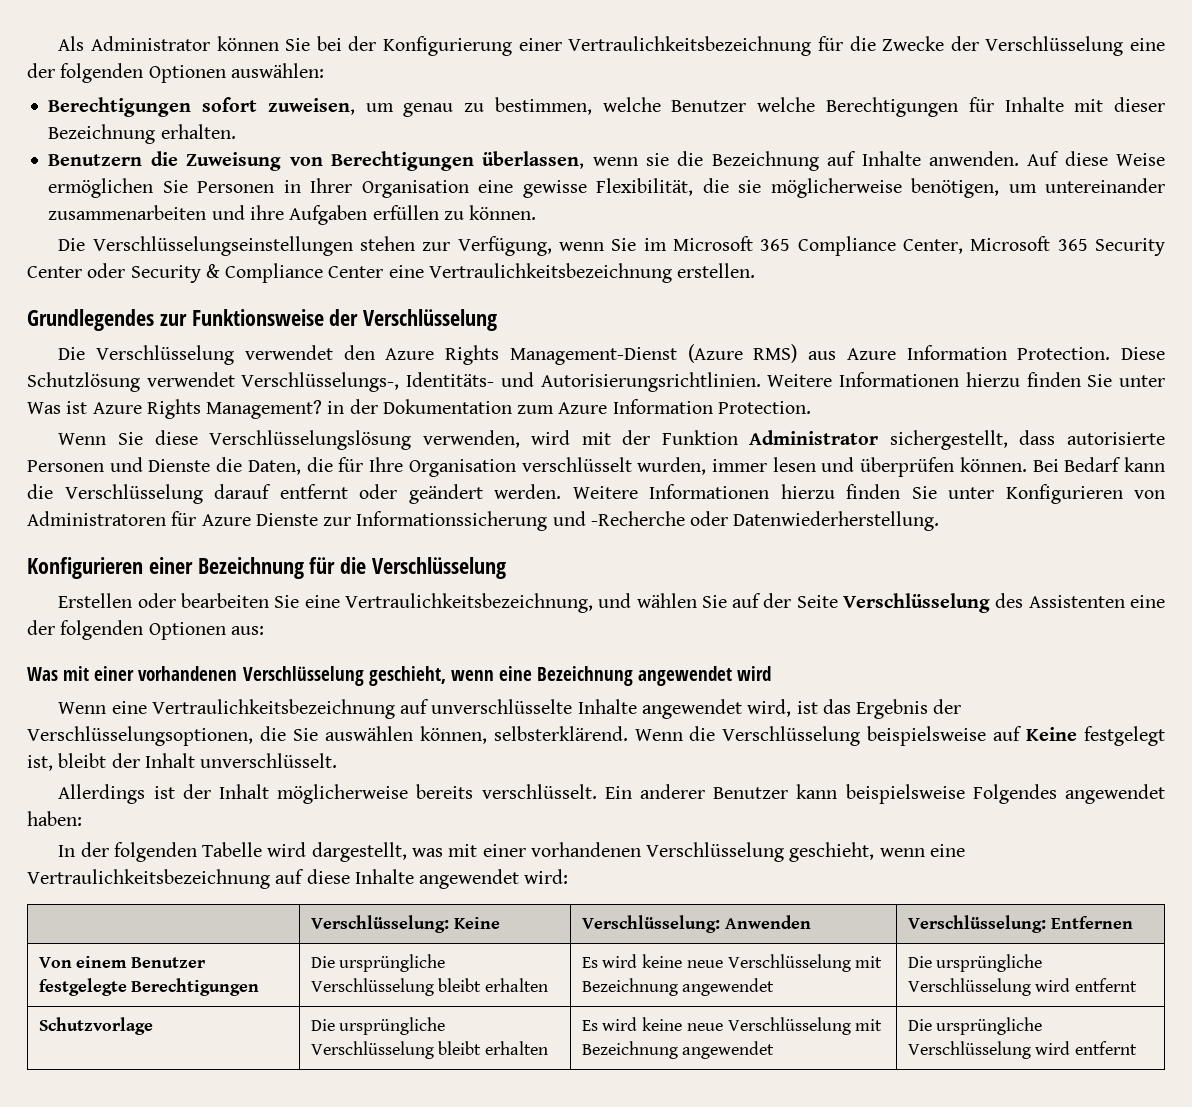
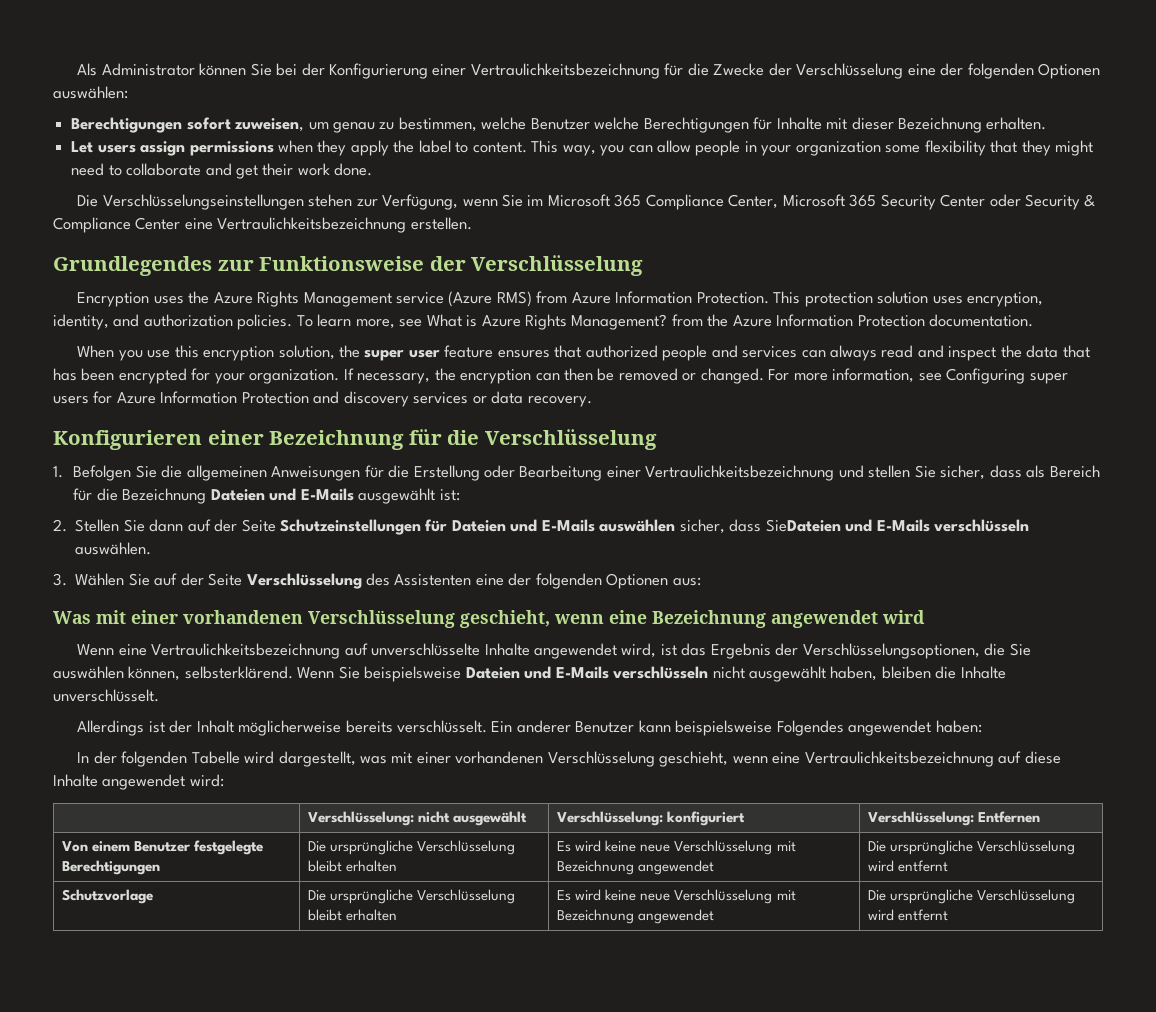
- Benutzern die Zuweisung von Berechtigungen überlassen, wenn sie die Bezeichnung auf Inhalte anwenden. Auf diese Weise ermöglichen Sie Personen in Ihrer Organisation eine gewisse Flexibilität, die sie möglicherweise benötigen, um untereinander zusammenarbeiten und ihre Aufgaben erfüllen zu können.
+ Let users assign permissions when they apply the label to content. This way, you can allow people in your organization some flexibility that they might need to collaborate and get their work done.
- Die Verschlüsselung verwendet den Azure Rights Management-Dienst (Azure RMS) aus Azure Information Protection. Diese Schutzlösung verwendet Verschlüsselungs-, Identitäts- und Autorisierungsrichtlinien. Weitere Informationen hierzu finden Sie unter Was ist Azure Rights Management? in der Dokumentation zum Azure Information Protection.
- Wenn Sie diese Verschlüsselungslösung verwenden, wird mit der Funktion Administrator sichergestellt, dass autorisierte Personen und Dienste die Daten, die für Ihre Organisation verschlüsselt wurden, immer lesen und überprüfen können. Bei Bedarf kann die Verschlüsselung darauf entfernt oder geändert werden. Weitere Informationen hierzu finden Sie unter Konfigurieren von Administratoren für Azure Dienste zur Informationssicherung und -Recherche oder Datenwiederherstellung.
+ Encryption uses the Azure Rights Management service (Azure RMS) from Azure Information Protection. This protection solution uses encryption, identity, and authorization policies. To learn more, see What is Azure Rights Management? from the Azure Information Protection documentation.
+ When you use this encryption solution, the super user feature ensures that authorized people and services can always read and inspect the data that has been encrypted for your organization. If necessary, the encryption can then be removed or changed. For more information, see Configuring super users for Azure Information Protection and discovery services or data recovery.
- Erstellen oder bearbeiten Sie eine Vertraulichkeitsbezeichnung, und wählen Sie auf der Seite Verschlüsselung des Assistenten eine der folgenden Optionen aus:
+ 1. Befolgen Sie die allgemeinen Anweisungen für die Erstellung oder Bearbeitung einer Vertraulichkeitsbezeichnung und stellen Sie sicher, dass als Bereich für die Bezeichnung Dateien und E-Mails ausgewählt ist:
+ 2. Stellen Sie dann auf der Seite Schutzeinstellungen für Dateien und E-Mails auswählen sicher, dass SieDateien und E-Mails verschlüsseln auswählen.
+ 3. Wählen Sie auf der Seite Verschlüsselung des Assistenten eine der folgenden Optionen aus:
- Wenn die Verschlüsselung beispielsweise auf Keine festgelegt ist, bleibt der Inhalt unverschlüsselt.
+ Wenn Sie beispielsweise Dateien und E-Mails verschlüsseln nicht ausgewählt haben, bleiben die Inhalte unverschlüsselt.
- | Verschlüsselung: Keine | Verschlüsselung: Anwenden | Verschlüsselung: Entfernen
+ | Verschlüsselung: nicht ausgewählt | Verschlüsselung: konfiguriert | Verschlüsselung: Entfernen

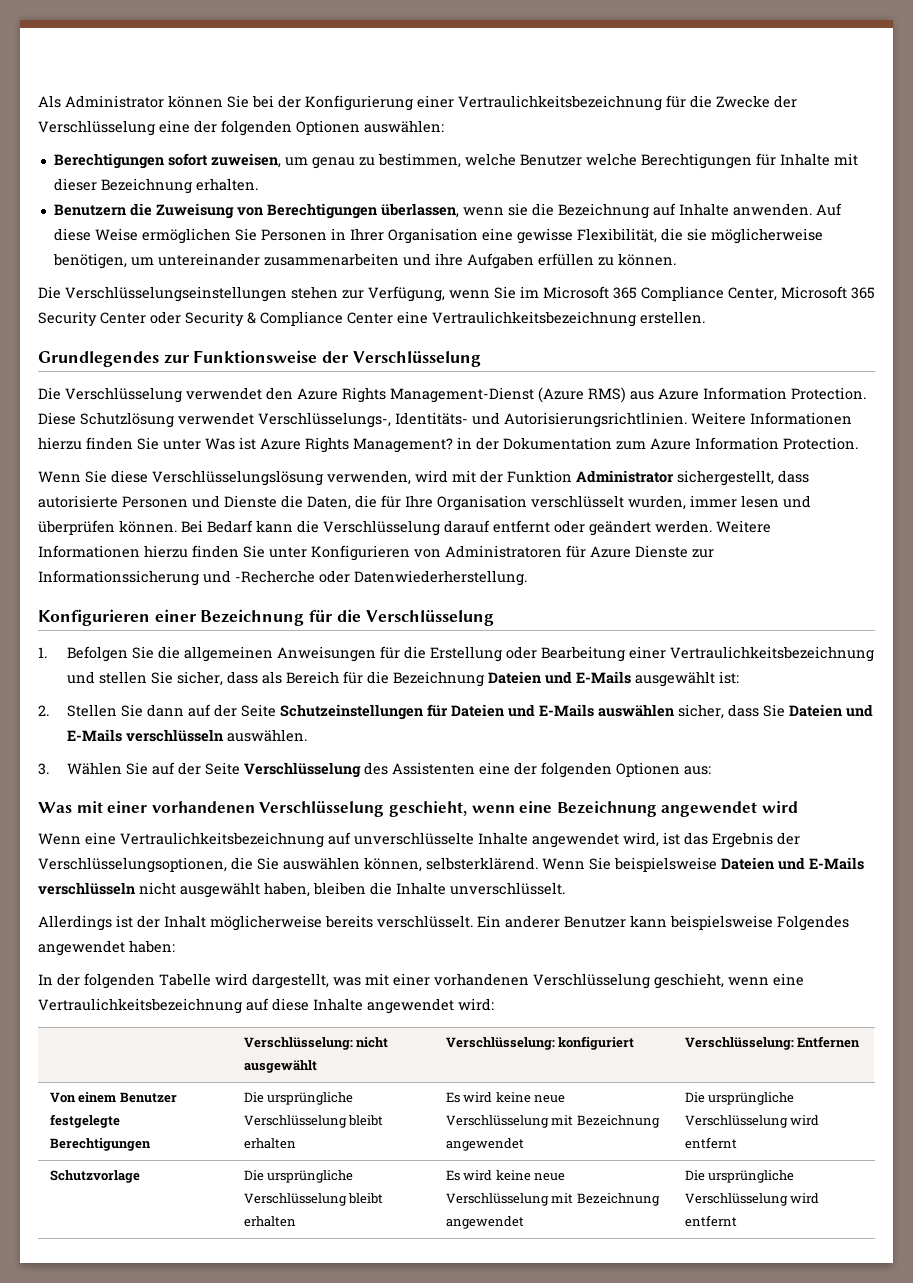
- Let users assign permissions when they apply the label to content. This way, you can allow people in your organization some flexibility that they might need to collaborate and get their work done.
+ Benutzern die Zuweisung von Berechtigungen überlassen, wenn sie die Bezeichnung auf Inhalte anwenden. Auf diese Weise ermöglichen Sie Personen in Ihrer Organisation eine gewisse Flexibilität, die sie möglicherweise benötigen, um untereinander zusammenarbeiten und ihre Aufgaben erfüllen zu können.
- Encryption uses the Azure Rights Management service (Azure RMS) from Azure Information Protection. This protection solution uses encryption, identity, and authorization policies. To learn more, see What is Azure Rights Management? from the Azure Information Protection documentation.
- When you use this encryption solution, the super user feature ensures that authorized people and services can always read and inspect the data that has been encrypted for your organization. If necessary, the encryption can then be removed or changed. For more information, see Configuring super users for Azure Information Protection and discovery services or data recovery.
+ Die Verschlüsselung verwendet den Azure Rights Management-Dienst (Azure RMS) aus Azure Information Protection. Diese Schutzlösung verwendet Verschlüsselungs-, Identitäts- und Autorisierungsrichtlinien. Weitere Informationen hierzu finden Sie unter Was ist Azure Rights Management? in der Dokumentation zum Azure Information Protection.
+ Wenn Sie diese Verschlüsselungslösung verwenden, wird mit der Funktion Administrator sichergestellt, dass autorisierte Personen und Dienste die Daten, die für Ihre Organisation verschlüsselt wurden, immer lesen und überprüfen können. Bei Bedarf kann die Verschlüsselung darauf entfernt oder geändert werden. Weitere Informationen hierzu finden Sie unter Konfigurieren von Administratoren für Azure Dienste zur Informationssicherung und -Recherche oder Datenwiederherstellung.
- 2. Stellen Sie dann auf der Seite Schutzeinstellungen für Dateien und E-Mails auswählen sicher, dass SieDateien und E-Mails verschlüsseln auswählen.
+ 2. Stellen Sie dann auf der Seite Schutzeinstellungen für Dateien und E-Mails auswählen sicher, dass Sie Dateien und E-Mails verschlüsseln auswählen.

